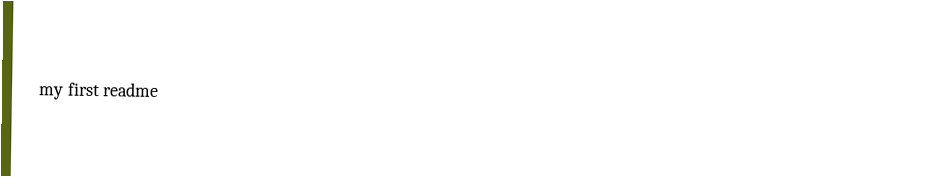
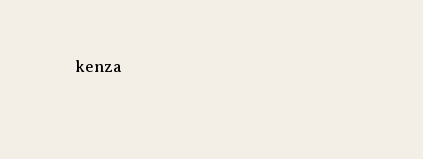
- my first readme
+ kenza

